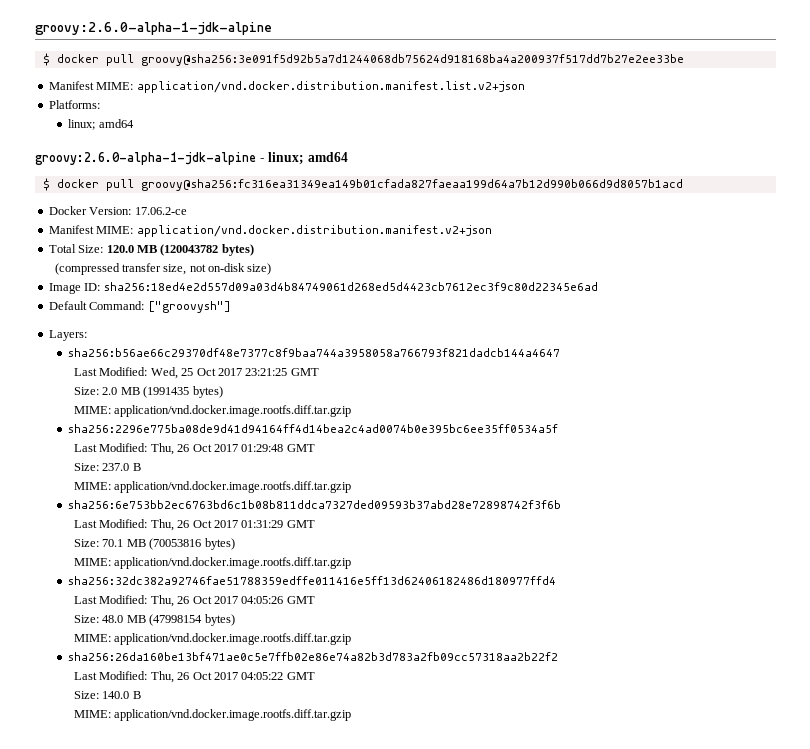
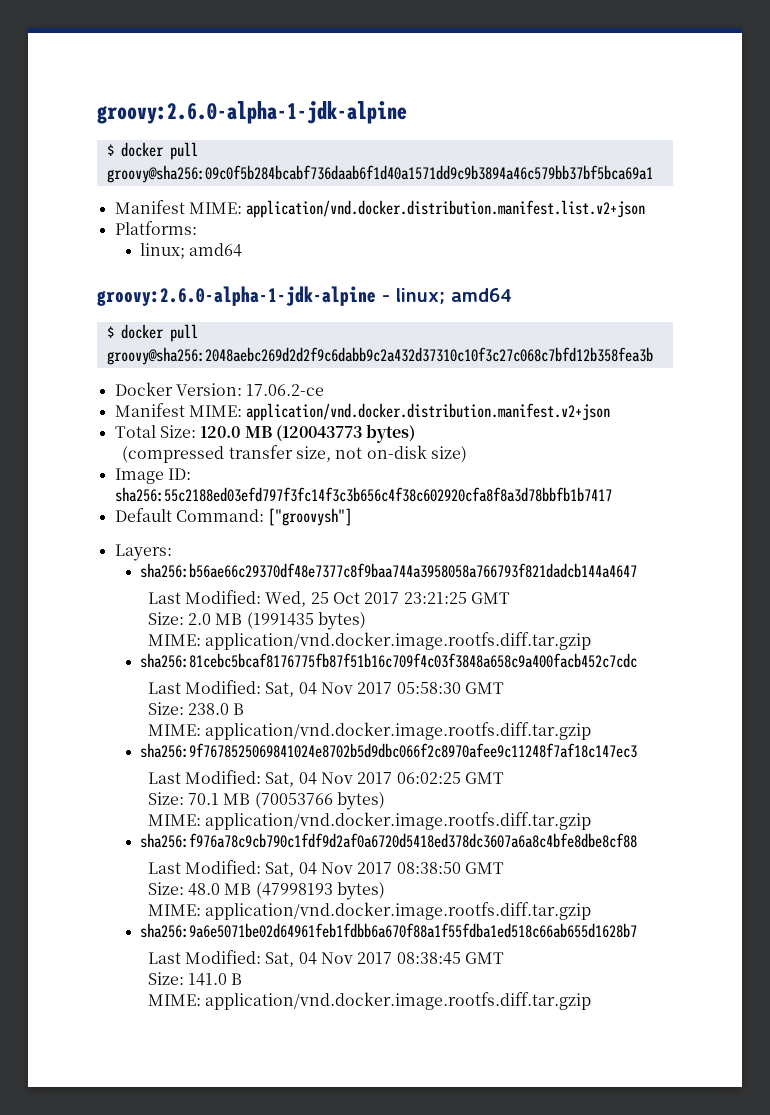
- $ docker pull groovy@sha256:3e091f5d92b5a7d1244068db75624d918168ba4a200937f517dd7b27e2ee33be
+ $ docker pull groovy@sha256:09c0f5b284bcabf736daab6f1d40a1571dd9c9b3894a46c579bb37bf5bca69a1
- $ docker pull groovy@sha256:fc316ea31349ea149b01cfada827faeaa199d64a7b12d990b066d9d8057b1acd
+ $ docker pull groovy@sha256:2048aebc269d2d2f9c6dabb9c2a432d37310c10f3c27c068c7bfd12b358fea3b
- Total Size: 120.0 MB (120043782 bytes)
+ Total Size: 120.0 MB (120043773 bytes)
- Image ID: sha256:18ed4e2d557d09a03d4b84749061d268ed5d4423cb7612ec3f9c80d22345e6ad
+ Image ID: sha256:55c2188ed03efd797f3fc14f3c3b656c4f38c602920cfa8f8a3d78bbfb1b7417
- sha256:2296e775ba08de9d41d94164ff4d14bea2c4ad0074b0e395bc6ee35ff0534a5f
- Last Modified: Thu, 26 Oct 2017 01:29:48 GMT
- Size: 237.0 B
+ sha256:81cebc5bcaf8176775fb87f51b16c709f4c03f3848a658c9a400facb452c7cdc
+ Last Modified: Sat, 04 Nov 2017 05:58:30 GMT
+ Size: 238.0 B
- sha256:6e753bb2ec6763bd6c1b08b811ddca7327ded09593b37abd28e72898742f3f6b
- Last Modified: Thu, 26 Oct 2017 01:31:29 GMT
+ sha256:9f7678525069841024e8702b5d9dbc066f2c8970afee9c11248f7af18c147ec3
+ Last Modified: Sat, 04 Nov 2017 06:02:25 GMT
- Size: 70.1 MB (70053816 bytes)
+ Size: 70.1 MB (70053766 bytes)
  MIME: application/vnd.docker.image.rootfs.diff.tar.gzip
- sha256:32dc382a92746fae51788359edffe011416e5ff13d62406182486d180977ffd4
- Last Modified: Thu, 26 Oct 2017 04:05:26 GMT
+ sha256:f976a78c9cb790c1fdf9d2af0a6720d5418ed378dc3607a6a8c4bfe8dbe8cf88
+ Last Modified: Sat, 04 Nov 2017 08:38:50 GMT
- Size: 48.0 MB (47998154 bytes)
+ Size: 48.0 MB (47998193 bytes)
  MIME: application/vnd.docker.image.rootfs.diff.tar.gzip
- sha256:26da160be13bf471ae0c5e7ffb02e86e74a82b3d783a2fb09cc57318aa2b22f2
- Last Modified: Thu, 26 Oct 2017 04:05:22 GMT
- Size: 140.0 B
+ sha256:9a6e5071be02d64961feb1fdbb6a670f88a1f55fdba1ed518c66ab655d1628b7
+ Last Modified: Sat, 04 Nov 2017 08:38:45 GMT
+ Size: 141.0 B

